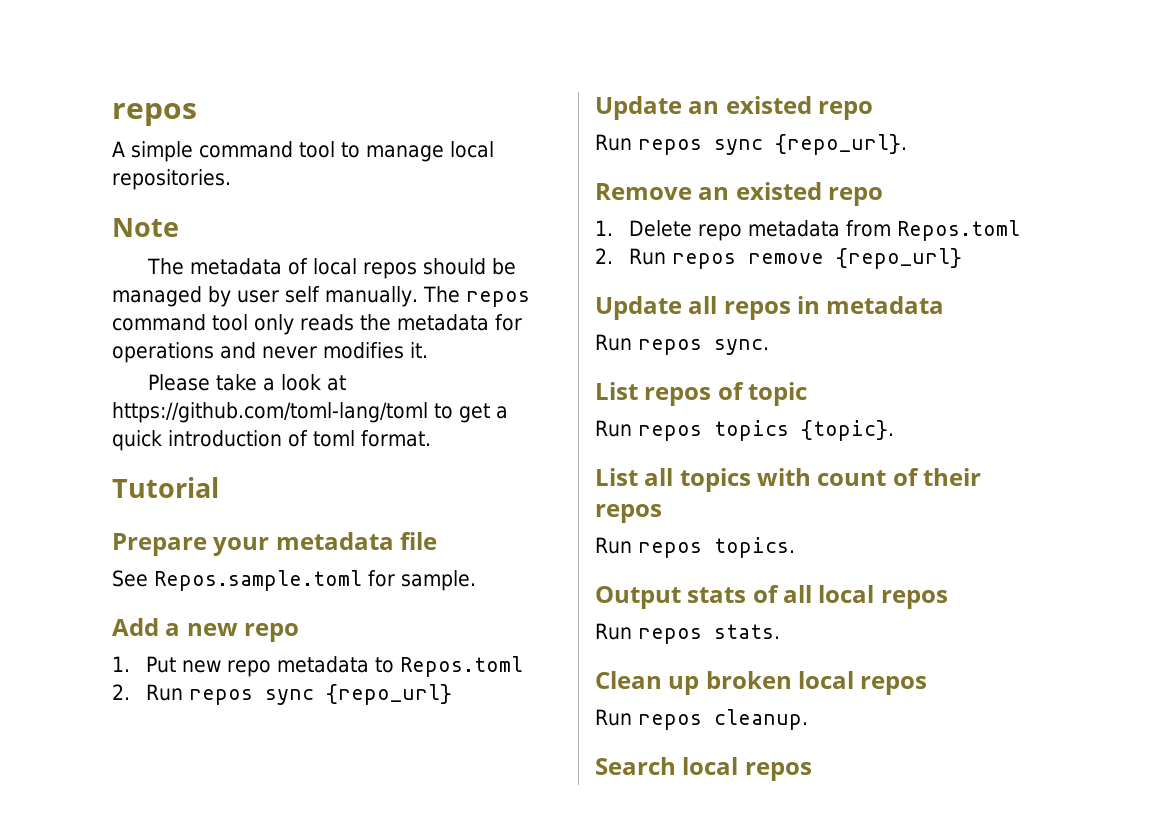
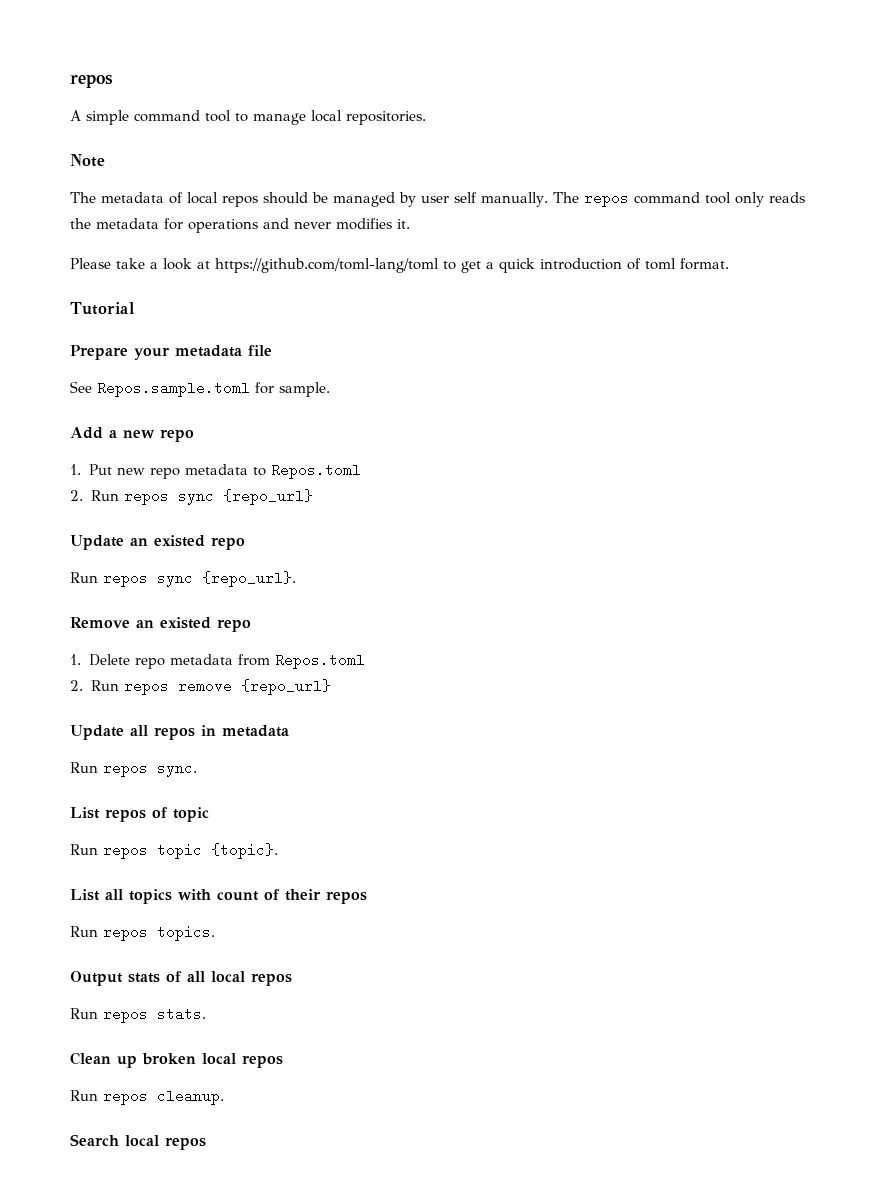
- Run repos topics {topic}.
+ Run repos topic {topic}.

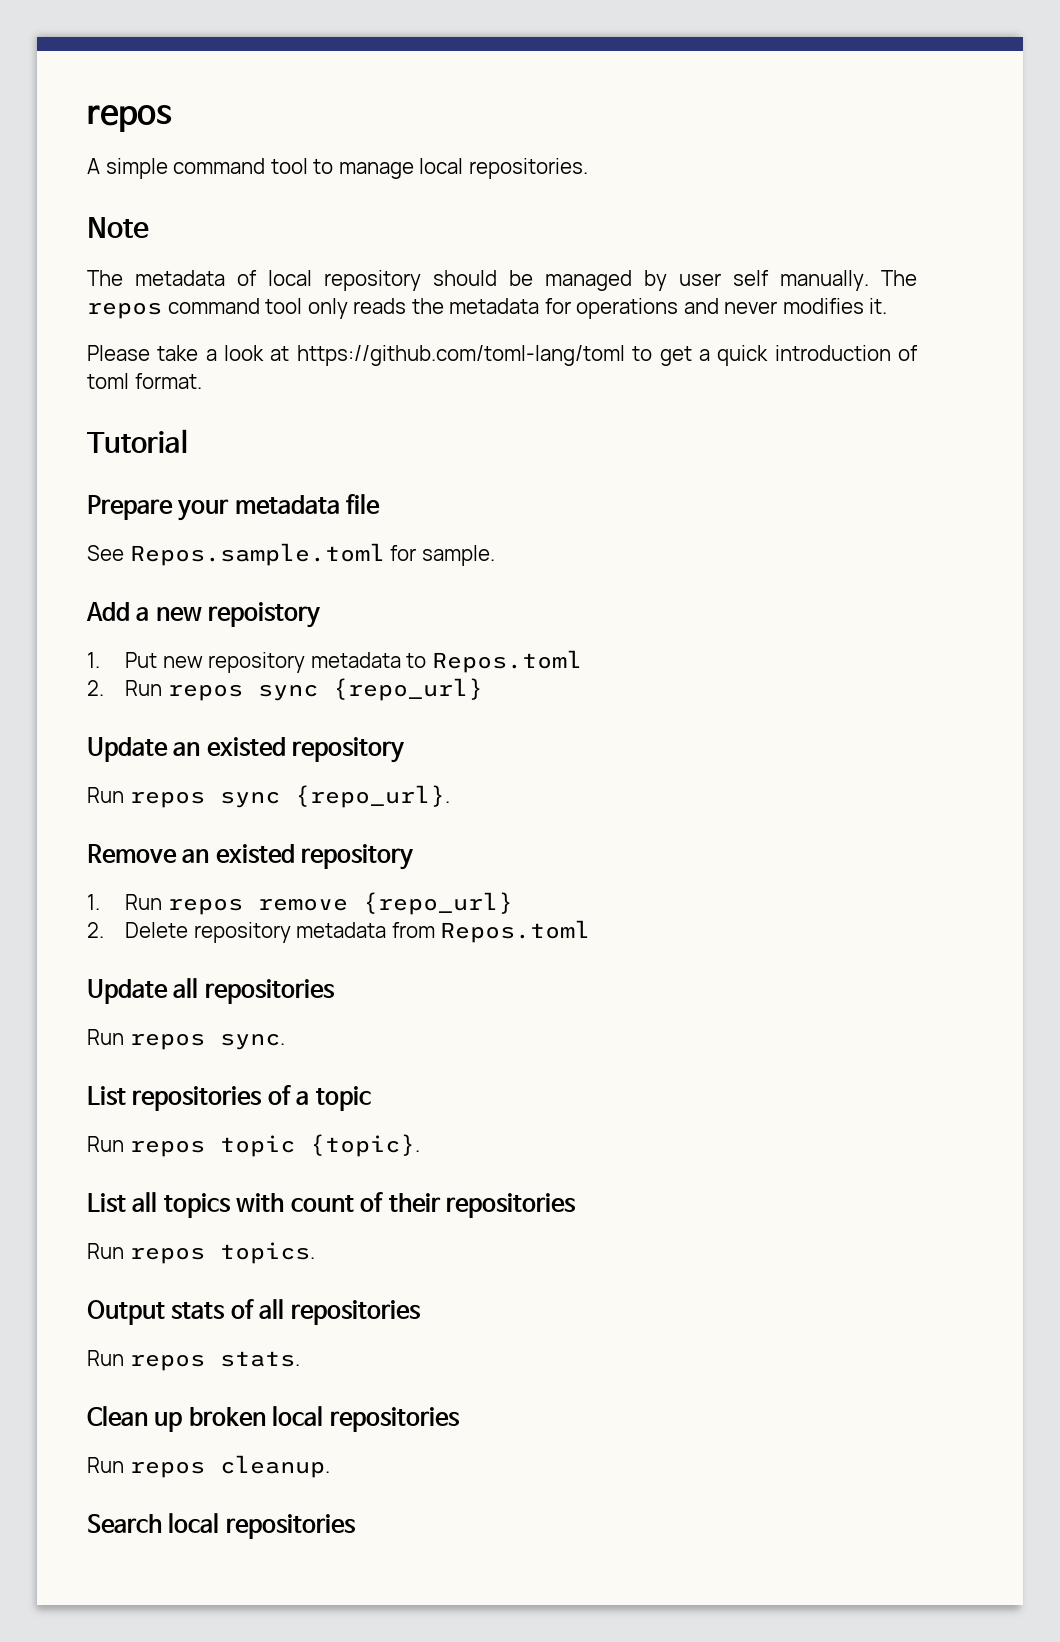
- The metadata of local repos should be managed by user self manually.
+ The metadata of local repository should be managed by user self manually.
- Add a new repo
+ Add a new repoistory
- 1. Put new repo metadata to Repos.toml
+ 1. Put new repository metadata to Repos.toml
- Update an existed repo
+ Update an existed repository
- Remove an existed repo
- 1. Delete repo metadata from Repos.toml
- 2. Run repos remove {repo_url}
+ Remove an existed repository
+ 1. Run repos remove {repo_url}
+ 2. Delete repository metadata from Repos.toml
- Update all repos in metadata
+ Update all repositories
- List repos of topic
+ List repositories of a topic
- List all topics with count of their repos
+ List all topics with count of their repositories
- Output stats of all local repos
+ Output stats of all repositories
- Clean up broken local repos
+ Clean up broken local repositories
- Search local repos
+ Search local repositories

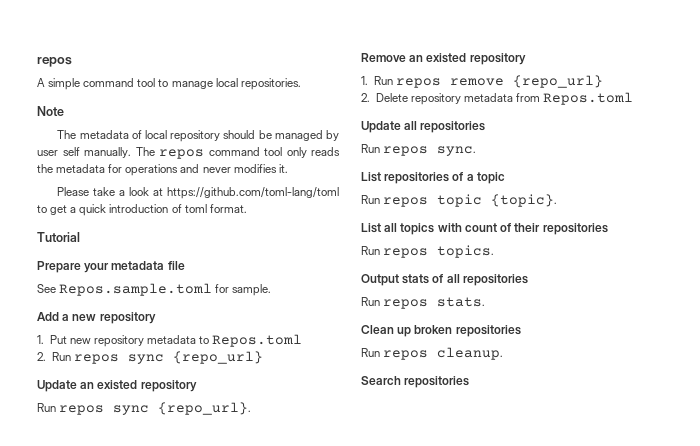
- Add a new repoistory
+ Add a new repository
- Clean up broken local repositories
+ Clean up broken repositories
- Search local repositories
+ Search repositories

